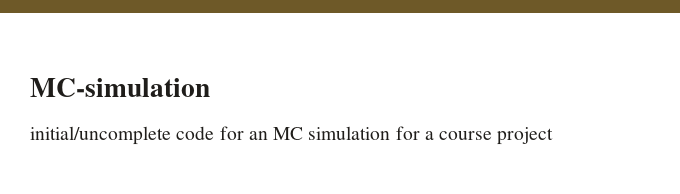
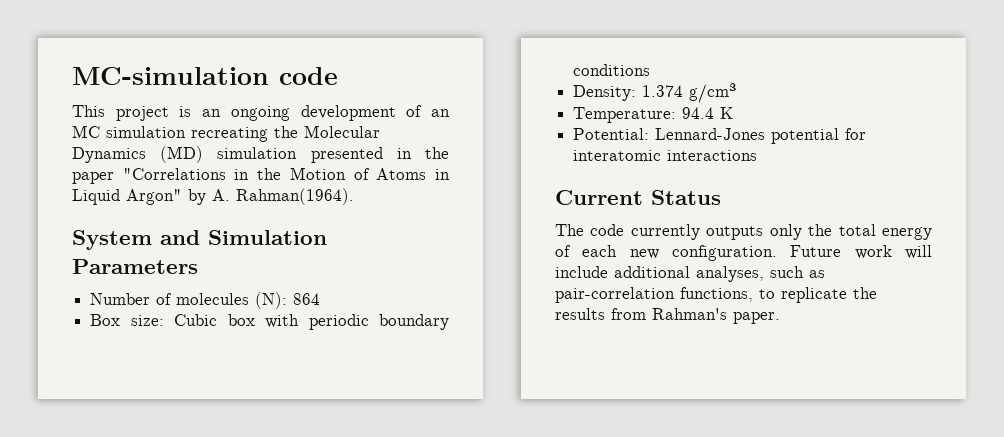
- MC-simulation
- initial/uncomplete code for an MC simulation for a course project
+ MC-simulation code
+ This project is an ongoing development of an MC simulation recreating the Molecular Dynamics (MD) simulation presented in the paper "Correlations in the Motion of Atoms in Liquid Argon" by A. Rahman(1964).
+ System and Simulation Parameters
+ Number of molecules (N): 864
+ Box size: Cubic box with periodic boundary conditions
+ Density: 1.374 g/cm³
+ Temperature: 94.4 K
+ Potential: Lennard-Jones potential for interatomic interactions
+ Current Status
+ The code currently outputs only the total energy of each new configuration. Future work will include additional analyses, such as pair-correlation functions, to replicate the results from Rahman's paper.

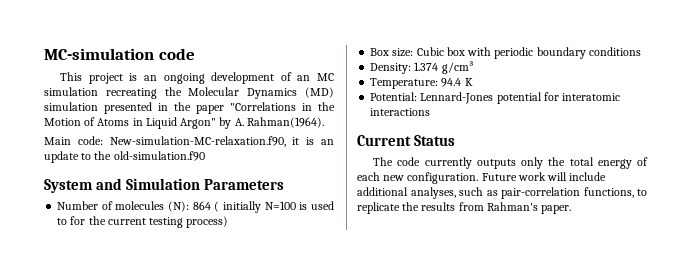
+ Main code: New-simulation-MC-relaxation.f90, it is an update to the old-simulation.f90
- Number of molecules (N): 864
+ Number of molecules (N): 864 ( initially N=100 is used to for the current testing process)

